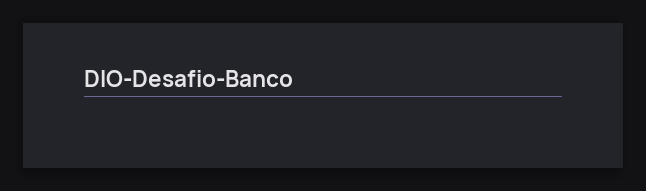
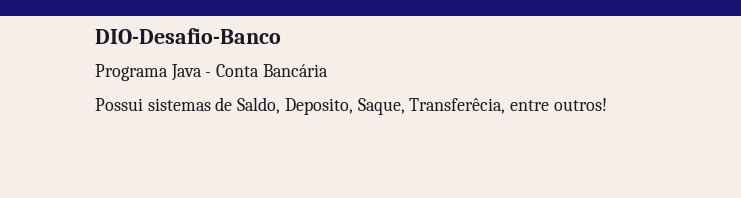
+ Programa Java - Conta Bancária
+ Possui sistemas de Saldo, Deposito, Saque, Transferêcia, entre outros!

